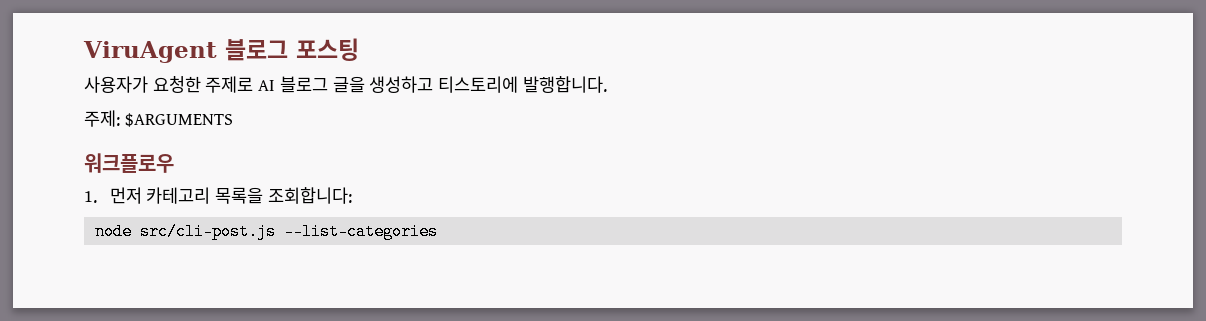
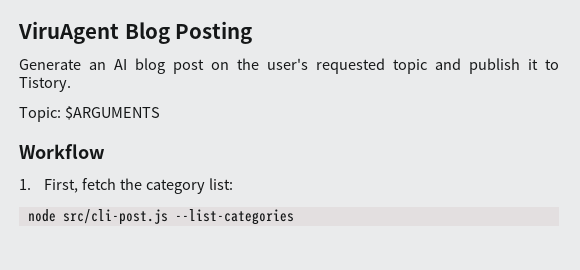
- ViruAgent 블로그 포스팅
- 사용자가 요청한 주제로 AI 블로그 글을 생성하고 티스토리에 발행합니다.
- 주제: $ARGUMENTS
+ ViruAgent Blog Posting
+ Generate an AI blog post on the user's requested topic and publish it to Tistory.
+ Topic: $ARGUMENTS
- 워크플로우
+ Workflow
- 1. 먼저 카테고리 목록을 조회합니다:
+ 1. First, fetch the category list:

